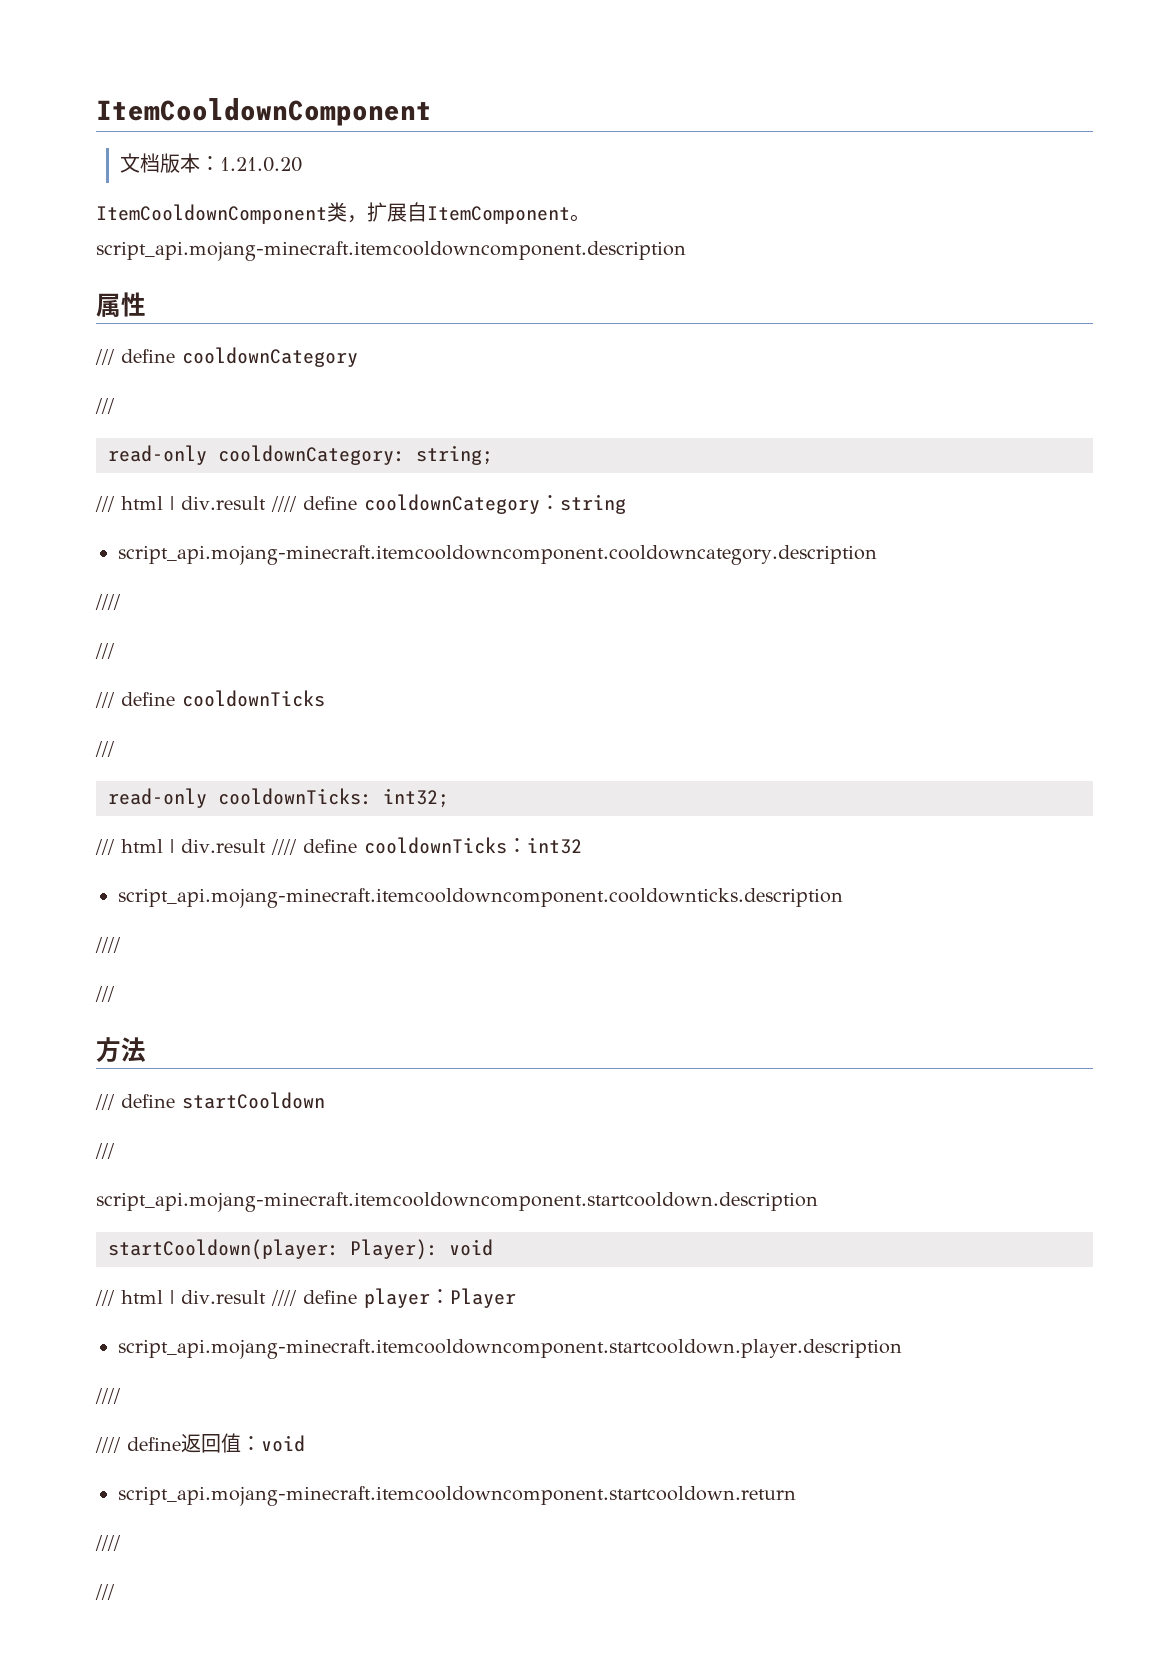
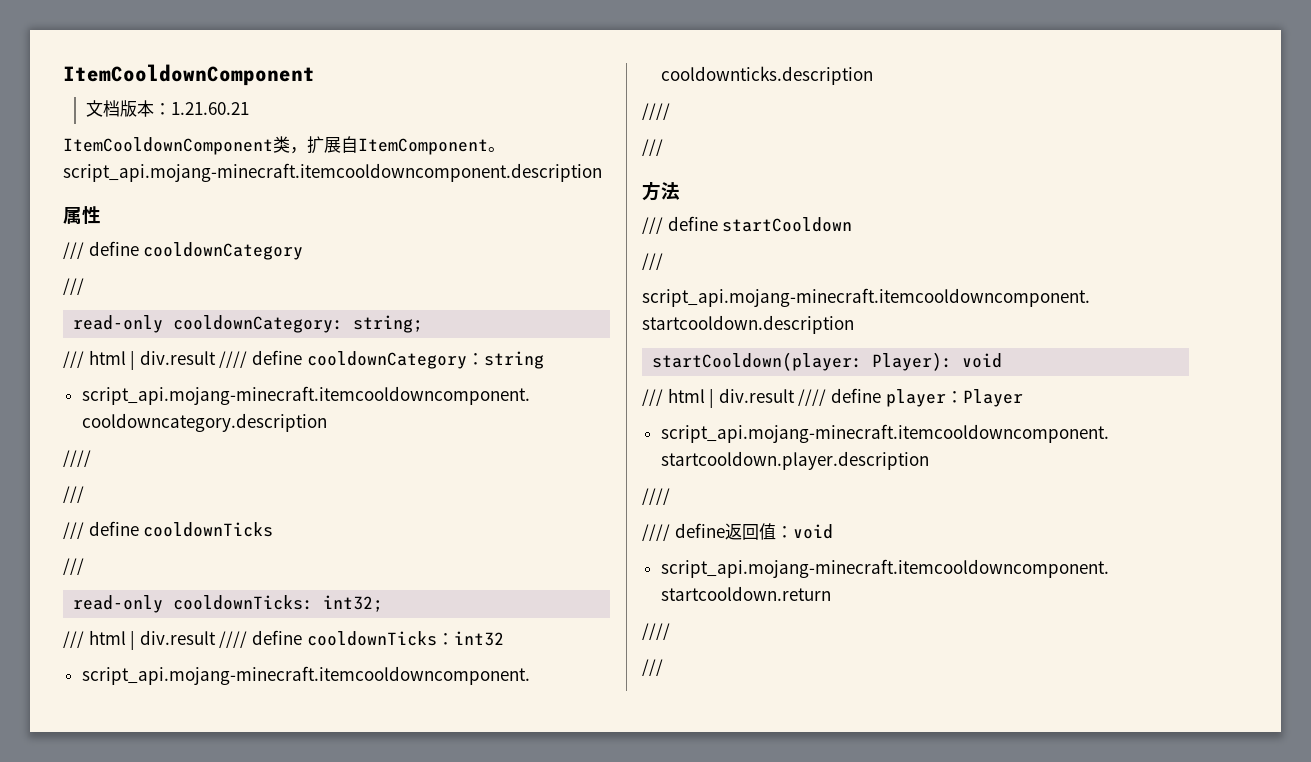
- 文档版本：1.21.0.20
+ 文档版本：1.21.60.21

